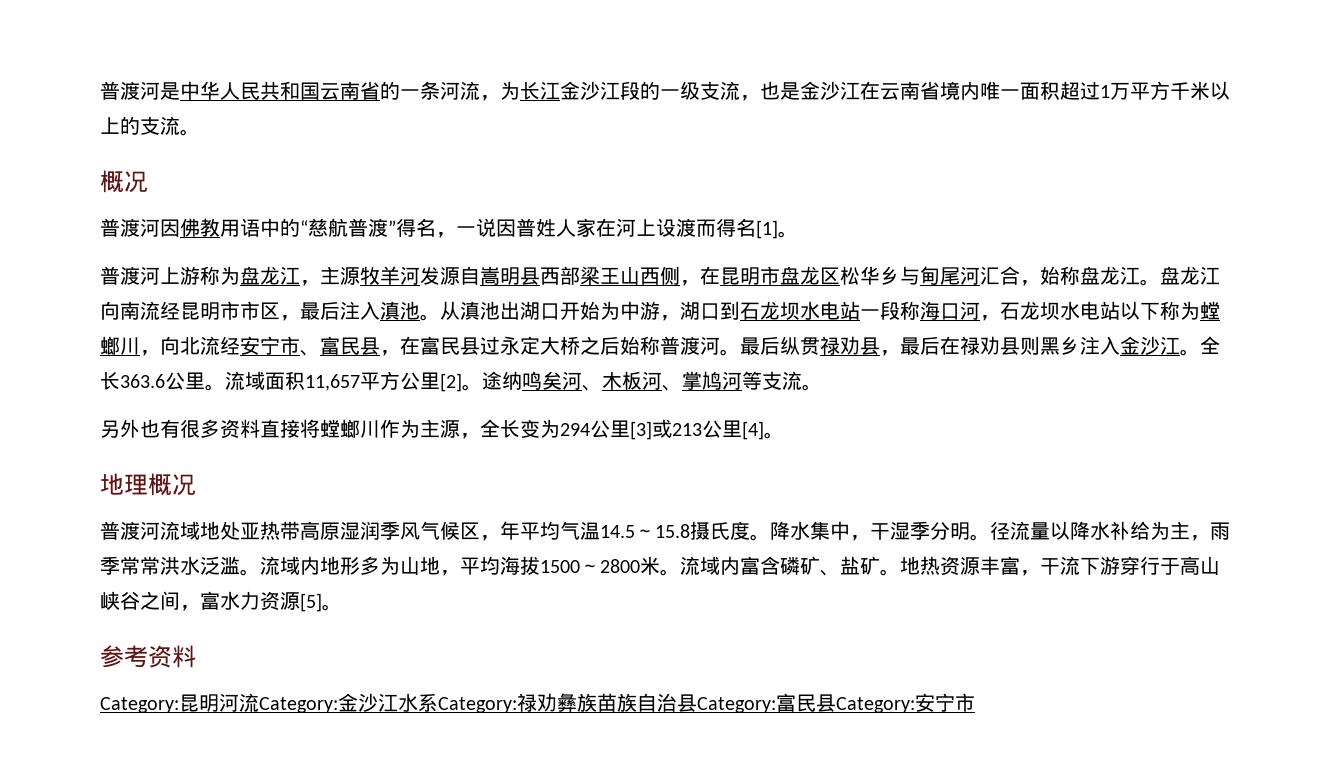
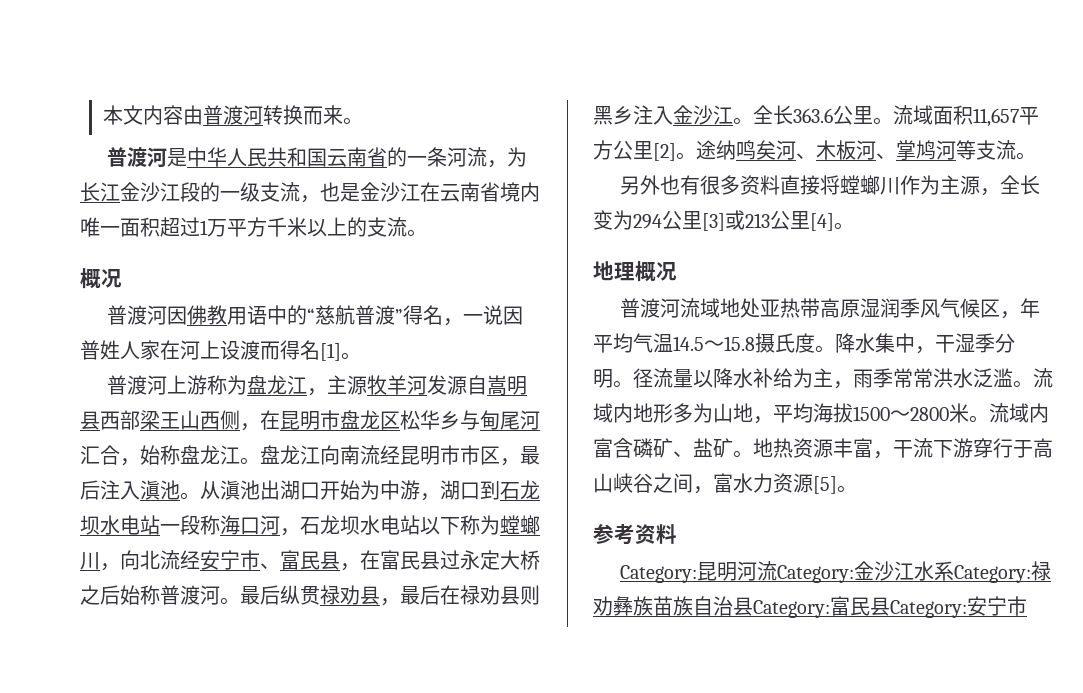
+ 本文内容由普渡河转换而来。

